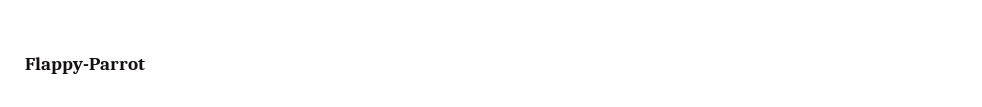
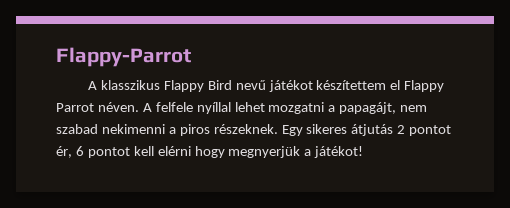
+ A klasszikus Flappy Bird nevű játékot készítettem el Flappy Parrot néven. A felfele nyíllal lehet mozgatni a papagájt, nem szabad nekimenni a piros részeknek. Egy sikeres átjutás 2 pontot ér, 6 pontot kell elérni hogy megnyerjük a játékot!

